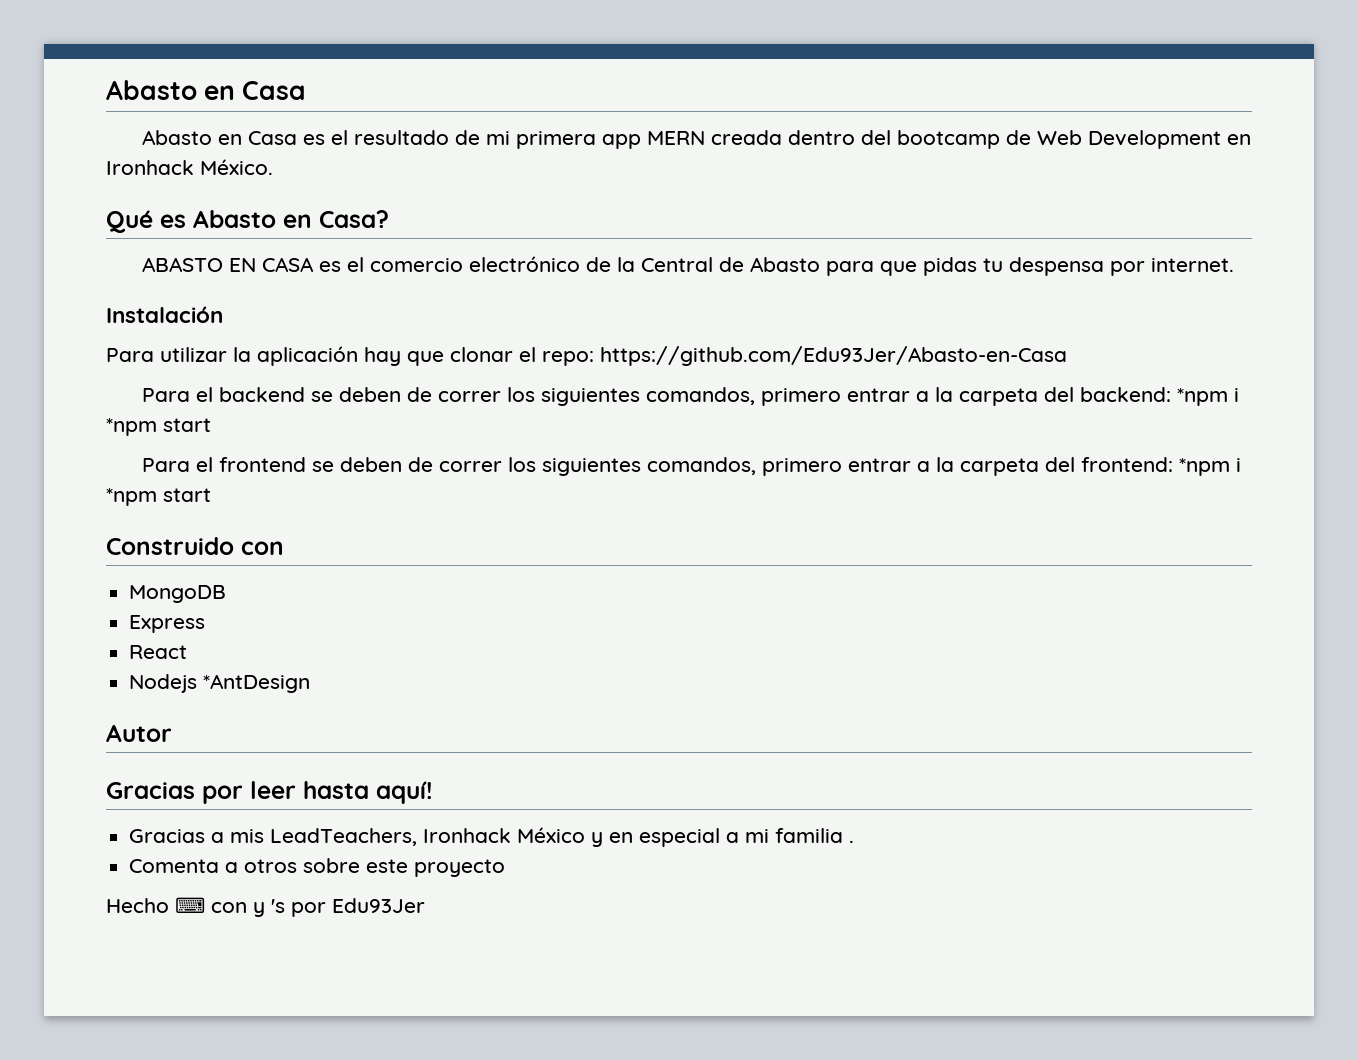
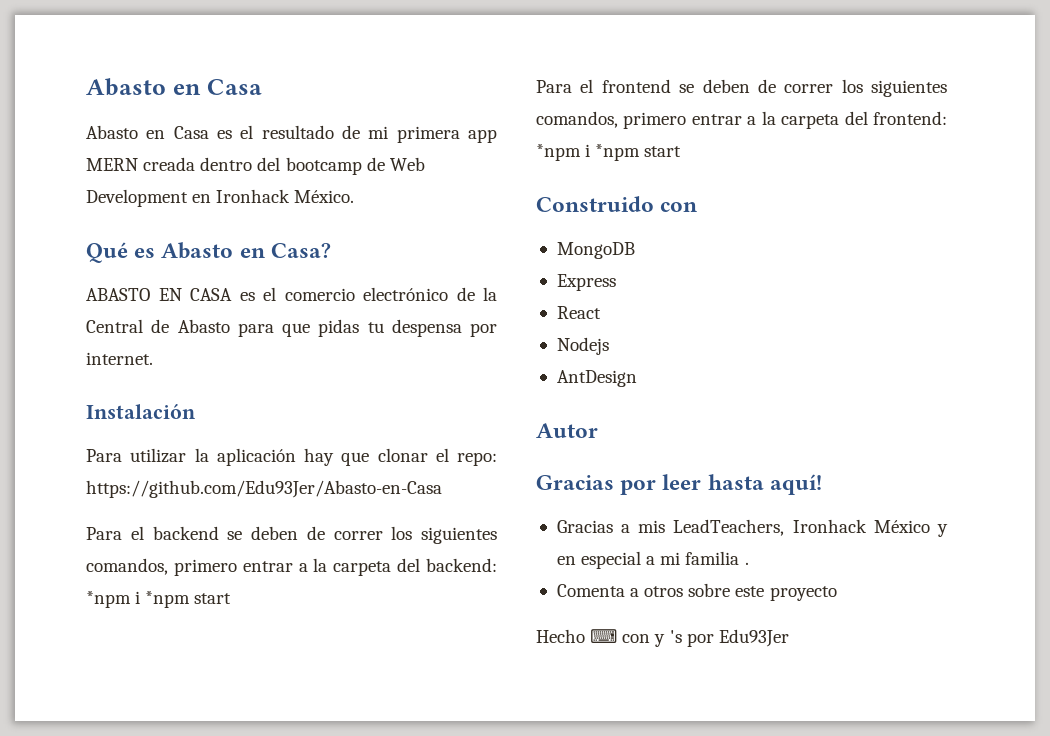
- Nodejs *AntDesign
+ Nodejs
+ AntDesign

